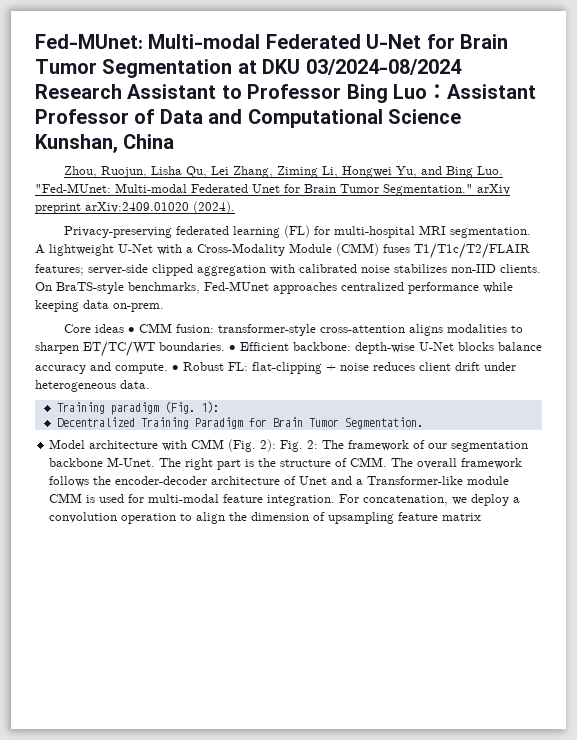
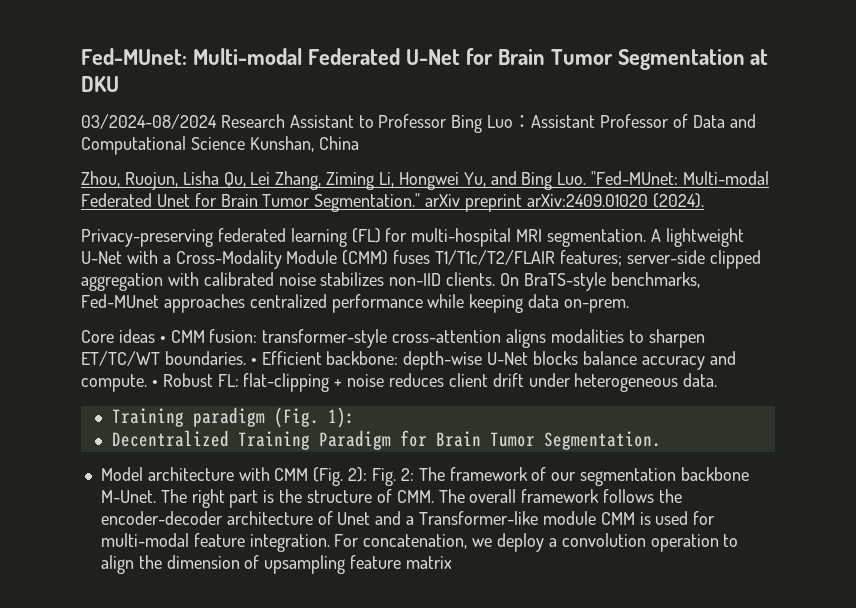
- Fed-MUnet: Multi-modal Federated U-Net for Brain Tumor Segmentation at DKU 03/2024-08/2024 Research Assistant to Professor Bing Luo：Assistant Professor of Data and Computational Science Kunshan, China
+ Fed-MUnet: Multi-modal Federated U-Net for Brain Tumor Segmentation at DKU
+ 03/2024-08/2024 Research Assistant to Professor Bing Luo：Assistant Professor of Data and Computational Science Kunshan, China

